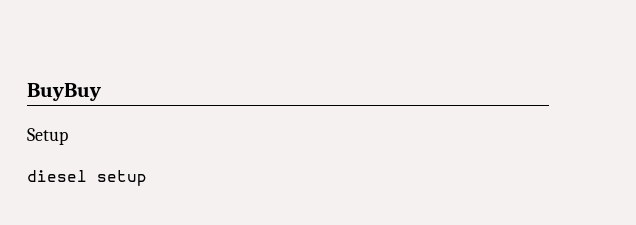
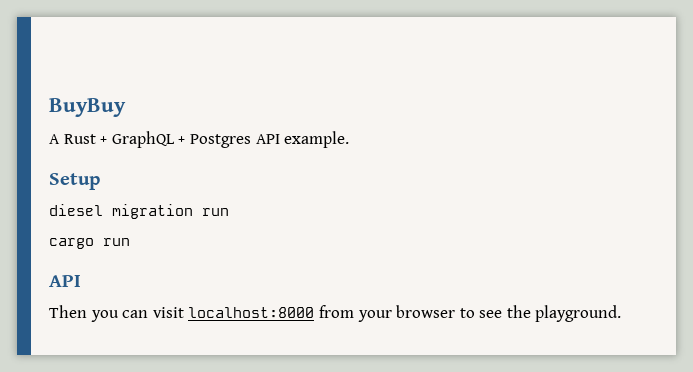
+ A Rust + GraphQL + Postgres API example.
  Setup
- diesel setup
+ diesel migration run
+ cargo run
+ API
+ Then you can visit localhost:8000 from your browser to see the playground.

